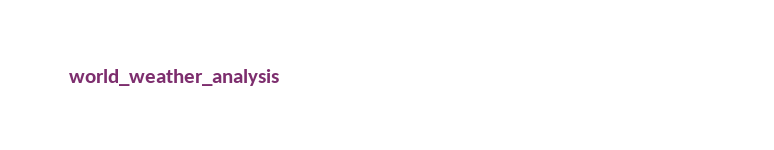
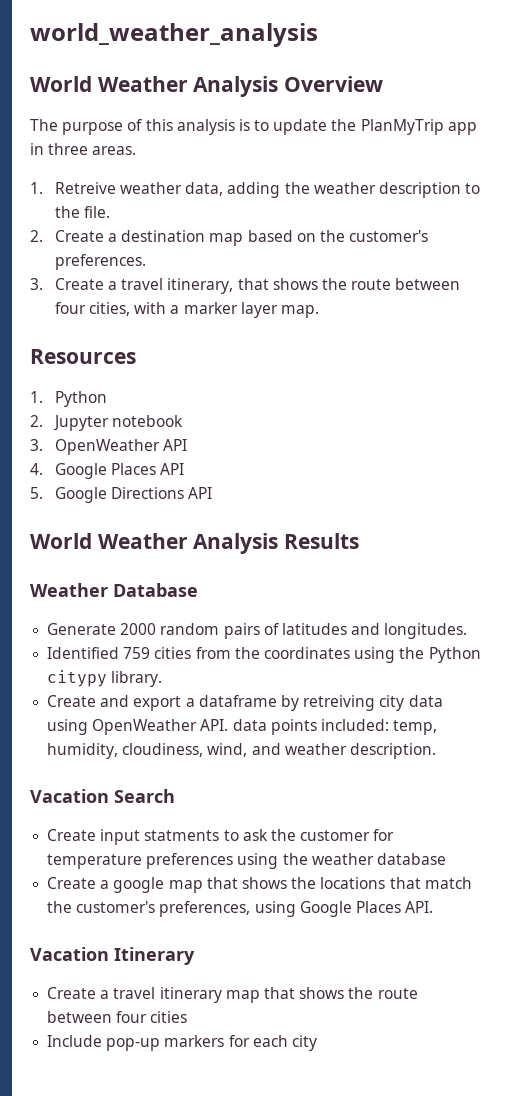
+ World Weather Analysis Overview
+ The purpose of this analysis is to update the PlanMyTrip app in three areas.
+ 1. Retreive weather data, adding the weather description to the file.
+ 2. Create a destination map based on the customer's preferences.
+ 3. Create a travel itinerary, that shows the route between four cities, with a marker layer map.
+ Resources
+ 1. Python
+ 2. Jupyter notebook
+ 3. OpenWeather API
+ 4. Google Places API
+ 5. Google Directions API
+ World Weather Analysis Results
+ Weather Database
+ Generate 2000 random pairs of latitudes and longitudes.
+ Identified 759 cities from the coordinates using the Python citypy library.
+ Create and export a dataframe by retreiving city data using OpenWeather API. data points included: temp, humidity, cloudiness, wind, and weather description.
+ Vacation Search
+ Create input statments to ask the customer for temperature preferences using the weather database
+ Create a google map that shows the locations that match the customer's preferences, using Google Places API.
+ Vacation Itinerary
+ Create a travel itinerary map that shows the route between four cities
+ Include pop-up markers for each city

